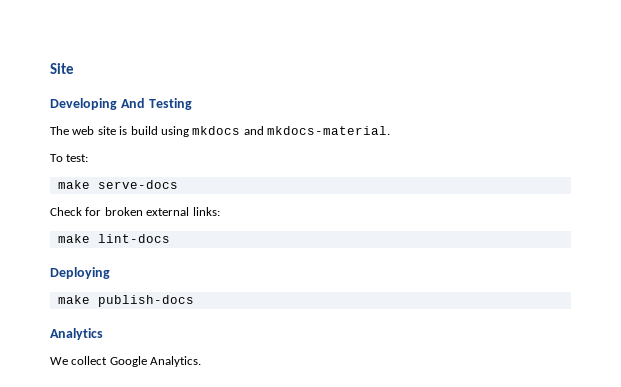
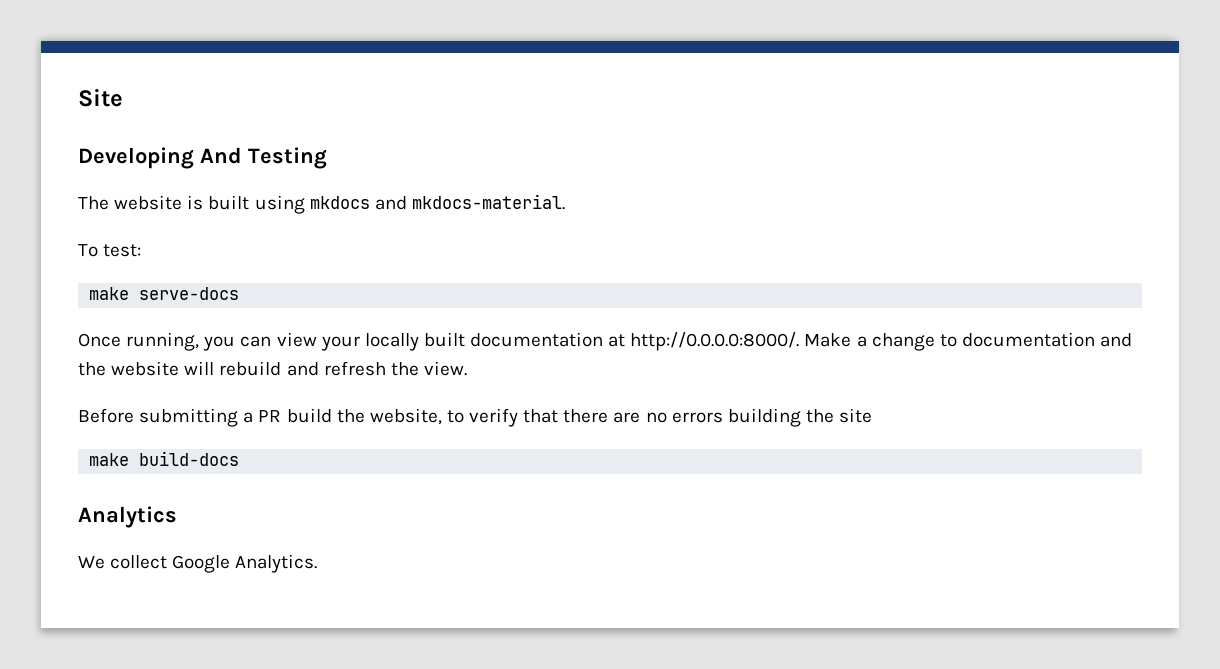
- The web site is build using mkdocs and mkdocs-material.
+ The website is built using mkdocs and mkdocs-material.
- Check for broken external links:
- make lint-docs
- Deploying
- make publish-docs
+ Once running, you can view your locally built documentation at http://0.0.0.0:8000/. Make a change to documentation and the website will rebuild and refresh the view.
+ Before submitting a PR build the website, to verify that there are no errors building the site
+ make build-docs

